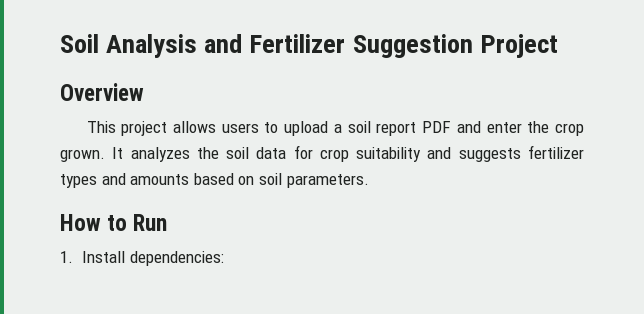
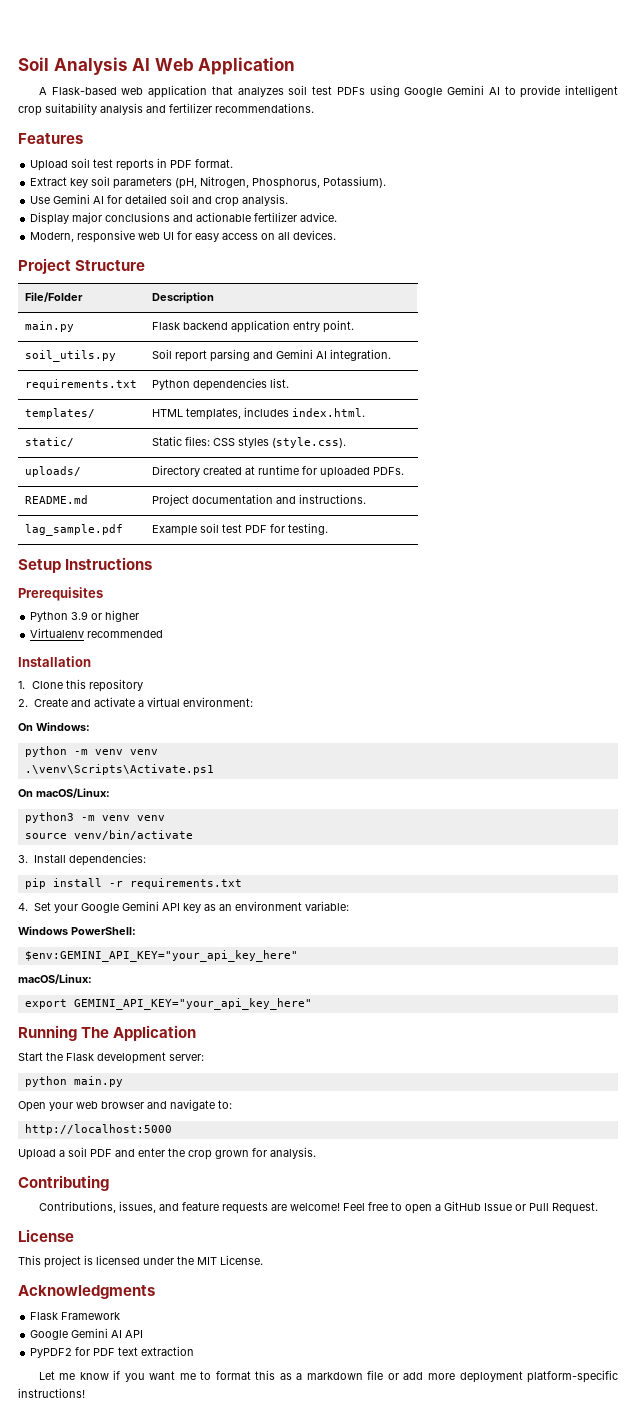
- Soil Analysis and Fertilizer Suggestion Project
- Overview
- This project allows users to upload a soil report PDF and enter the crop grown. It analyzes the soil data for crop suitability and suggests fertilizer types and amounts based on soil parameters.
- How to Run
- 1. Install dependencies:
+ Soil Analysis AI Web Application
+ A Flask-based web application that analyzes soil test PDFs using Google Gemini AI to provide intelligent crop suitability analysis and fertilizer recommendations.
+ Features
+ Upload soil test reports in PDF format.
+ Extract key soil parameters (pH, Nitrogen, Phosphorus, Potassium).
+ Use Gemini AI for detailed soil and crop analysis.
+ Display major conclusions and actionable fertilizer advice.
+ Modern, responsive web UI for easy access on all devices.
+ Project Structure
+ File/Folder | Description
+ main.py | Flask backend application entry point.
+ soil_utils.py | Soil report parsing and Gemini AI integration.
+ requirements.txt | Python dependencies list.
+ templates/ | HTML templates, includes index.html.
+ static/ | Static files: CSS styles (style.css).
+ uploads/ | Directory created at runtime for uploaded PDFs.
+ README.md | Project documentation and instructions.
+ lag_sample.pdf | Example soil test PDF for testing.
+ Setup Instructions
+ Prerequisites
+ Python 3.9 or higher
+ Virtualenv recommended
+ Installation
+ 1. Clone this repository
+ 2. Create and activate a virtual environment:
+ On Windows:
+ python -m venv venv
+ .\venv\Scripts\Activate.ps1
+ On macOS/Linux:
+ python3 -m venv venv
+ source venv/bin/activate
+ 3. Install dependencies:
+ pip install -r requirements.txt
+ 4. Set your Google Gemini API key as an environment variable:
+ Windows PowerShell:
+ $env:GEMINI_API_KEY="your_api_key_here"
+ macOS/Linux:
+ export GEMINI_API_KEY="your_api_key_here"
+ Running The Application
+ Start the Flask development server:
+ python main.py
+ Open your web browser and navigate to:
+ http://localhost:5000
+ Upload a soil PDF and enter the crop grown for analysis.
+ Contributing
+ Contributions, issues, and feature requests are welcome! Feel free to open a GitHub Issue or Pull Request.
+ License
+ This project is licensed under the MIT License.
+ Acknowledgments
+ Flask Framework
+ Google Gemini AI API
+ PyPDF2 for PDF text extraction
+ Let me know if you want me to format this as a markdown file or add more deployment platform-specific instructions!

